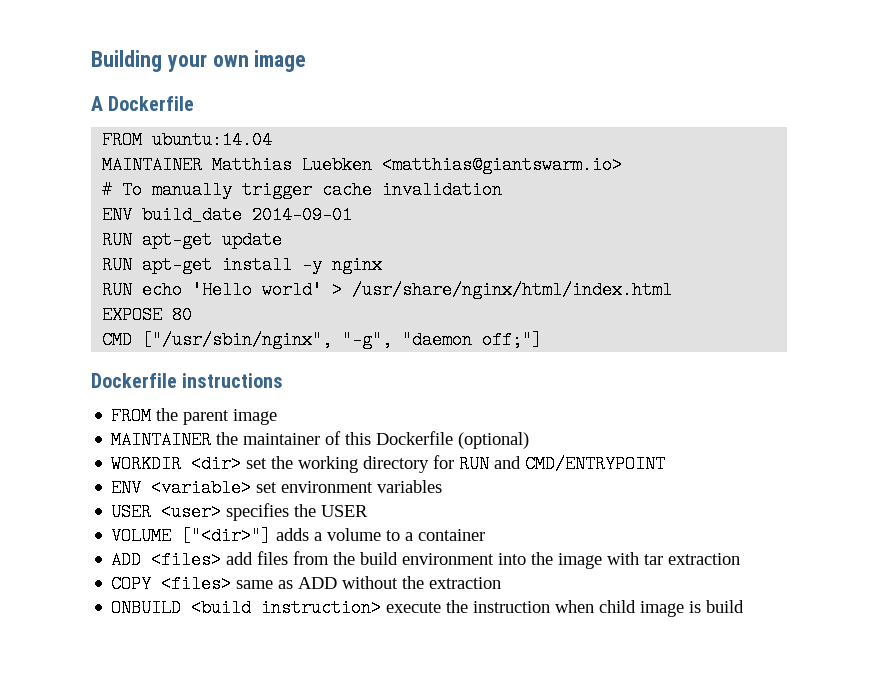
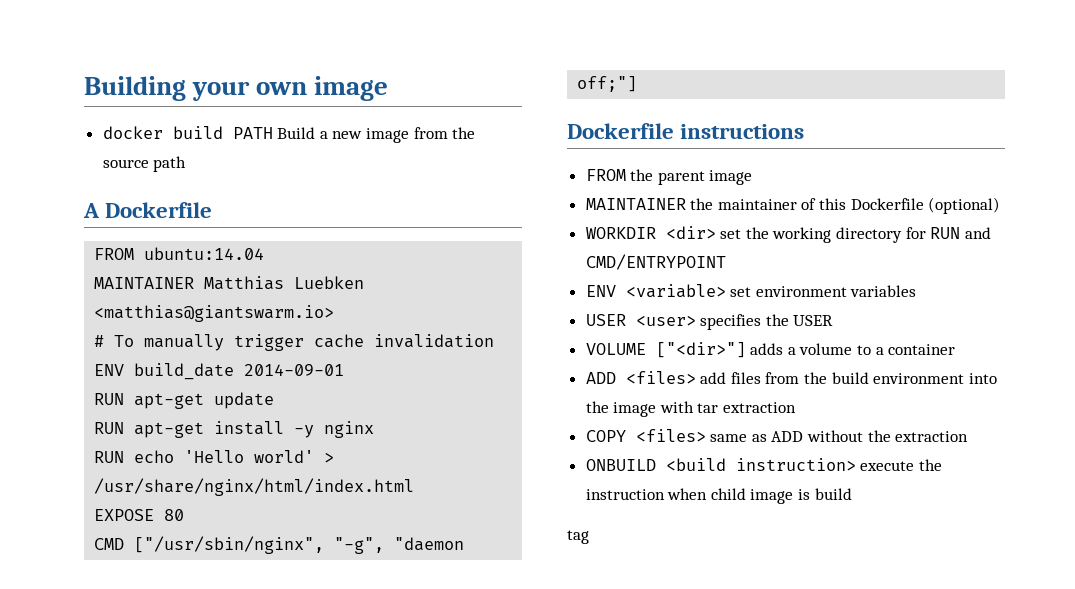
+ docker build PATH Build a new image from the source path
+ tag

